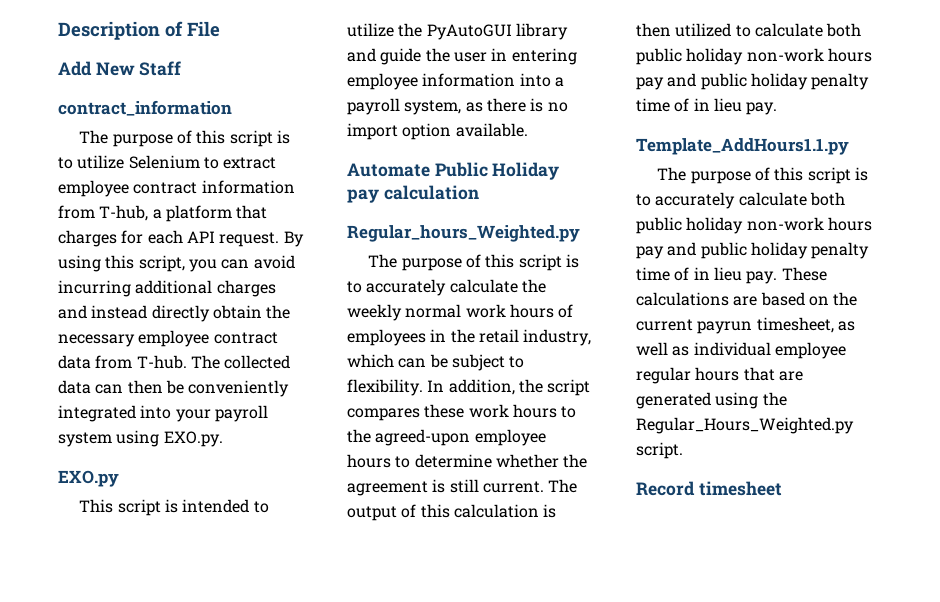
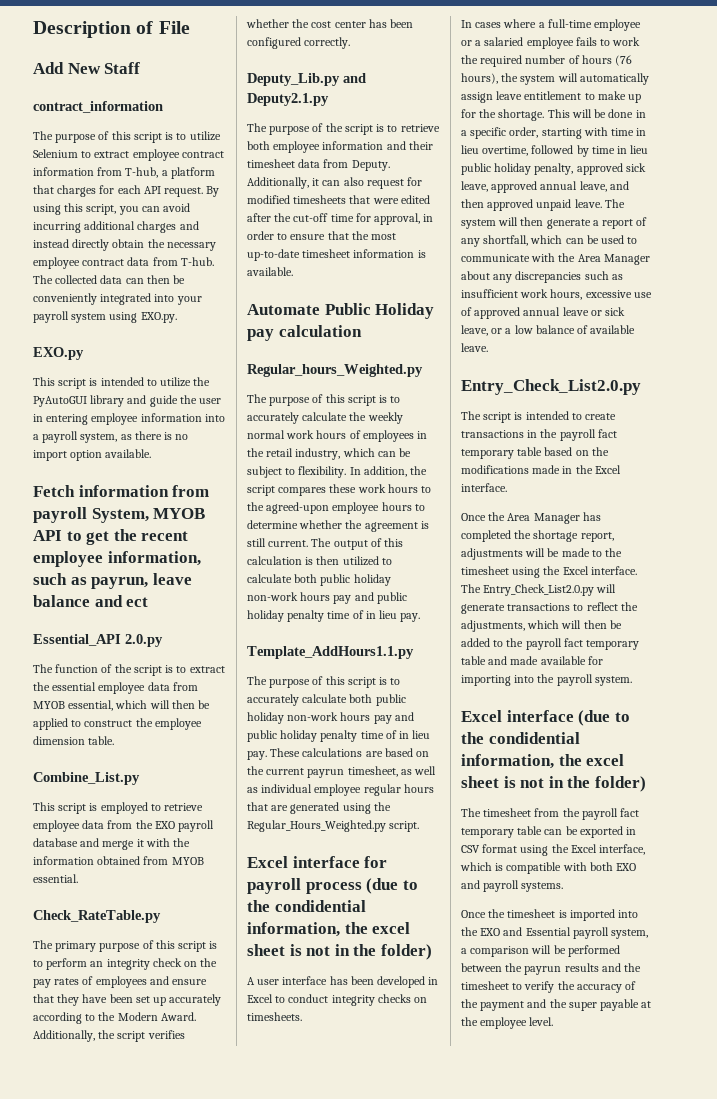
+ Fetch information from payroll System, MYOB API to get the recent employee information, such as payrun, leave balance and ect
+ Essential_API 2.0.py
+ The function of the script is to extract the essential employee data from MYOB essential, which will then be applied to construct the employee dimension table.
+ Combine_List.py
+ This script is employed to retrieve employee data from the EXO payroll database and merge it with the information obtained from MYOB essential.
+ Check_RateTable.py
+ The primary purpose of this script is to perform an integrity check on the pay rates of employees and ensure that they have been set up accurately according to the Modern Award. Additionally, the script verifies whether the cost center has been configured correctly.
+ Deputy_Lib.py and Deputy2.1.py
+ The purpose of the script is to retrieve both employee information and their timesheet data from Deputy. Additionally, it can also request for modified timesheets that were edited after the cut-off time for approval, in order to ensure that the most up-to-date timesheet information is available.
- Record timesheet
+ Excel interface for payroll process (due to the condidential information, the excel sheet is not in the folder)
+ A user interface has been developed in Excel to conduct integrity checks on timesheets.
+ In cases where a full-time employee or a salaried employee fails to work the required number of hours (76 hours), the system will automatically assign leave entitlement to make up for the shortage. This will be done in a specific order, starting with time in lieu overtime, followed by time in lieu public holiday penalty, approved sick leave, approved annual leave, and then approved unpaid leave. The system will then generate a report of any shortfall, which can be used to communicate with the Area Manager about any discrepancies such as insufficient work hours, excessive use of approved annual leave or sick leave, or a low balance of available leave.
+ Entry_Check_List2.0.py
+ The script is intended to create transactions in the payroll fact temporary table based on the modifications made in the Excel interface.
+ Once the Area Manager has completed the shortage report, adjustments will be made to the timesheet using the Excel interface. The Entry_Check_List2.0.py will generate transactions to reflect the adjustments, which will then be added to the payroll fact temporary table and made available for importing into the payroll system.
+ Excel interface (due to the condidential information, the excel sheet is not in the folder)
+ The timesheet from the payroll fact temporary table can be exported in CSV format using the Excel interface, which is compatible with both EXO and payroll systems.
+ Once the timesheet is imported into the EXO and Essential payroll system, a comparison will be performed between the payrun results and the timesheet to verify the accuracy of the payment and the super payable at the employee level.

